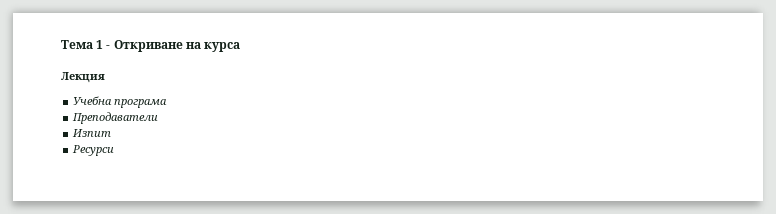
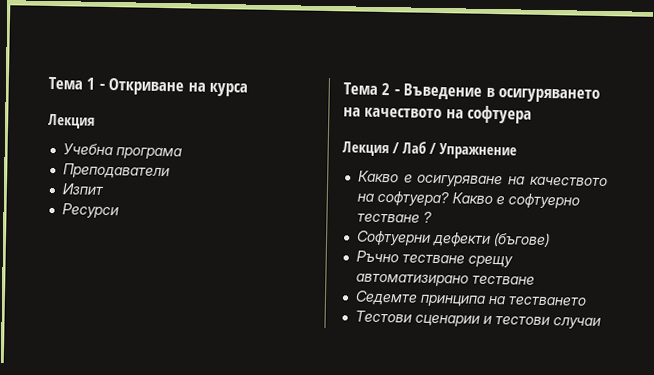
+ Тема 2 - Въведение в осигуряването на качеството на софтуера
+ Лекция / Лаб / Упражнение
+ Какво е осигуряване на качеството на софтуера? Какво е софтуерно тестване ?
+ Софтуерни дефекти (бъгове)
+ Ръчно тестване срещу автоматизирано тестване
+ Седемте принципа на тестването
+ Тестови сценарии и тестови случаи

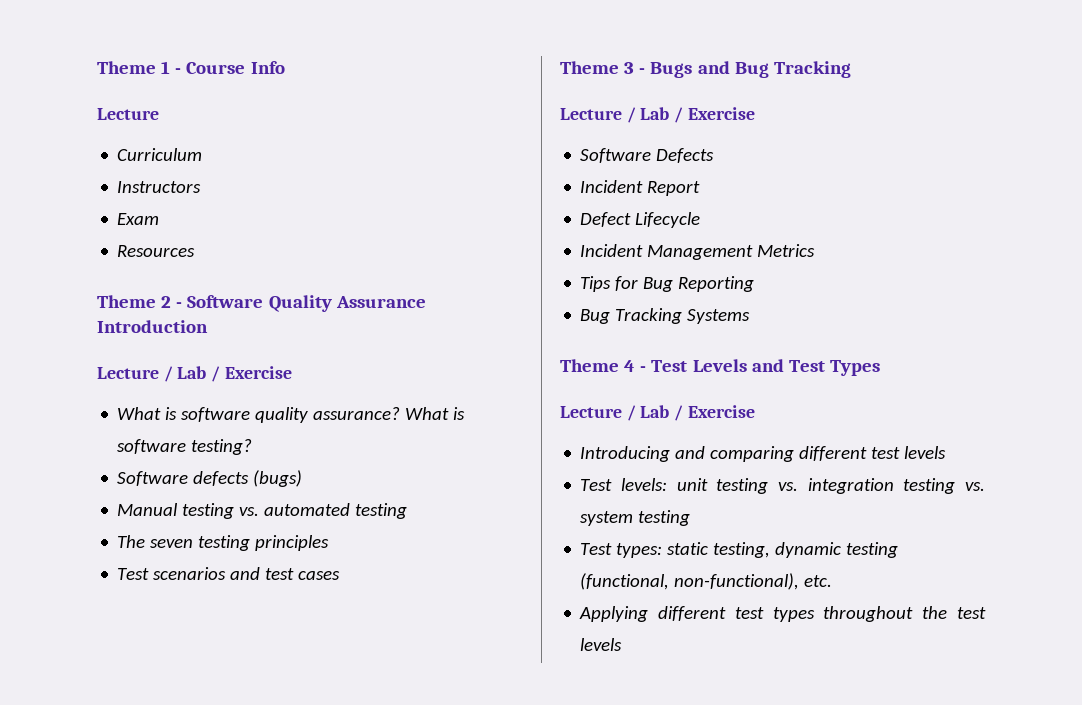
- Тема 1 - Откриване на курса
- Лекция
- Учебна програма
- Преподаватели
- Изпит
- Ресурси
- Тема 2 - Въведение в осигуряването на качеството на софтуера
- Лекция / Лаб / Упражнение
- Какво е осигуряване на качеството на софтуера? Какво е софтуерно тестване ?
- Софтуерни дефекти (бъгове)
- Ръчно тестване срещу автоматизирано тестване
- Седемте принципа на тестването
- Тестови сценарии и тестови случаи
+ Theme 1 - Course Info
+ Lecture
+ Curriculum
+ Instructors
+ Exam
+ Resources
+ Theme 2 - Software Quality Assurance Introduction
+ Lecture / Lab / Exercise
+ What is software quality assurance? What is software testing?
+ Software defects (bugs)
+ Manual testing vs. automated testing
+ The seven testing principles
+ Test scenarios and test cases
+ Theme 3 - Bugs and Bug Tracking
+ Lecture / Lab / Exercise
+ Software Defects
+ Incident Report
+ Defect Lifecycle
+ Incident Management Metrics
+ Tips for Bug Reporting
+ Bug Tracking Systems
+ Theme 4 - Test Levels and Test Types
+ Lecture / Lab / Exercise
+ Introducing and comparing different test levels
+ Test levels: unit testing vs. integration testing vs. system testing
+ Test types: static testing, dynamic testing (functional, non-functional), etc.
+ Applying different test types throughout the test levels

